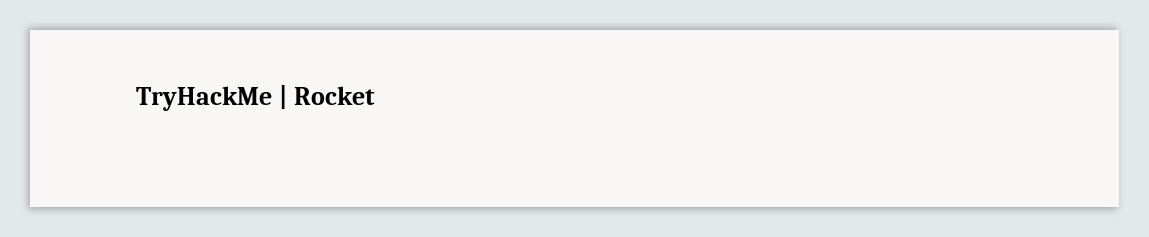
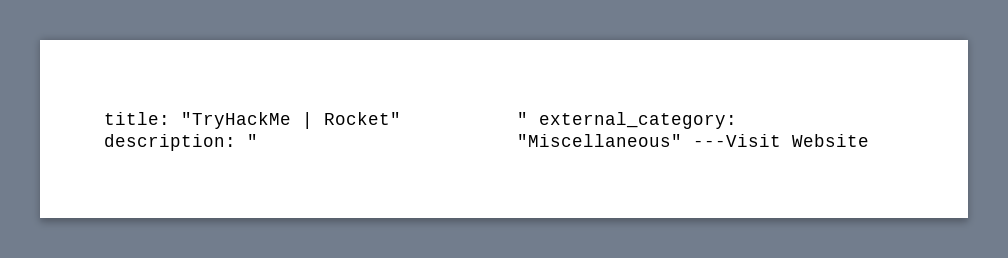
- TryHackMe | Rocket
+ title: "TryHackMe | Rocket" description: "
+ " external_category: "Miscellaneous" ---Visit Website

